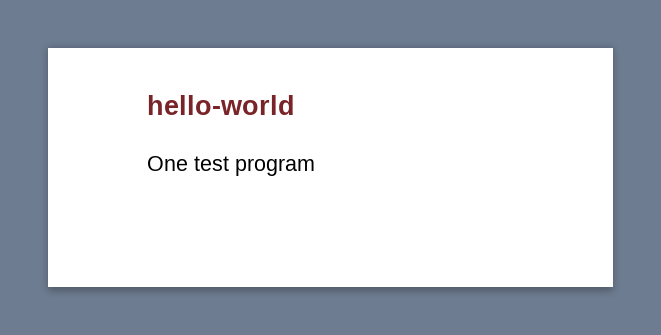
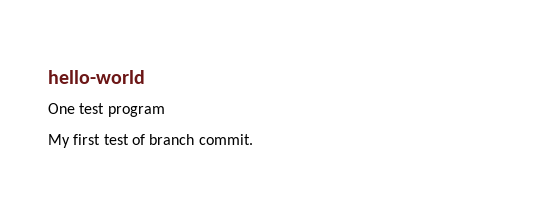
+ My first test of branch commit.

